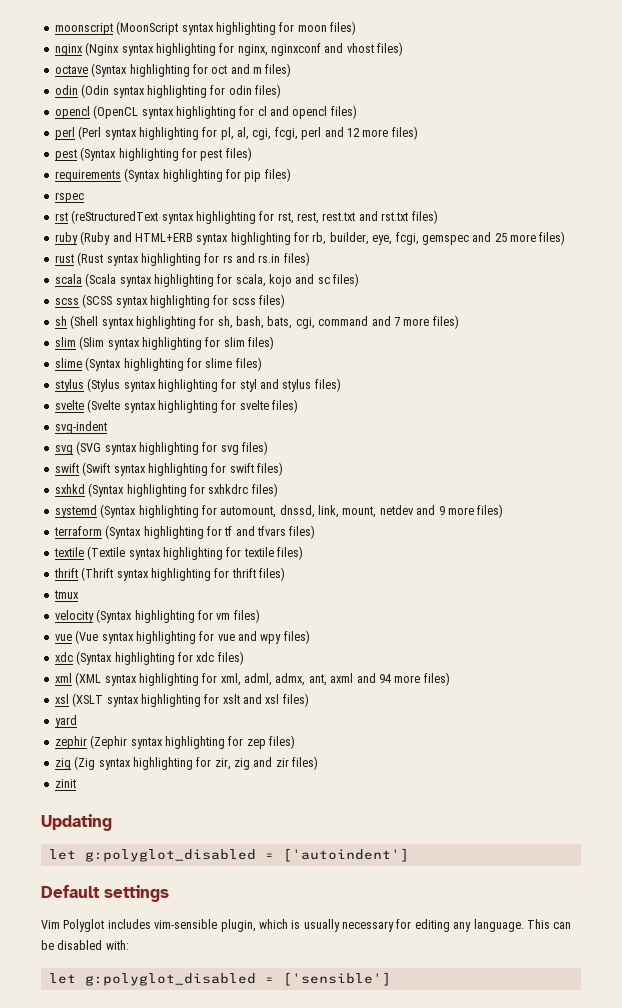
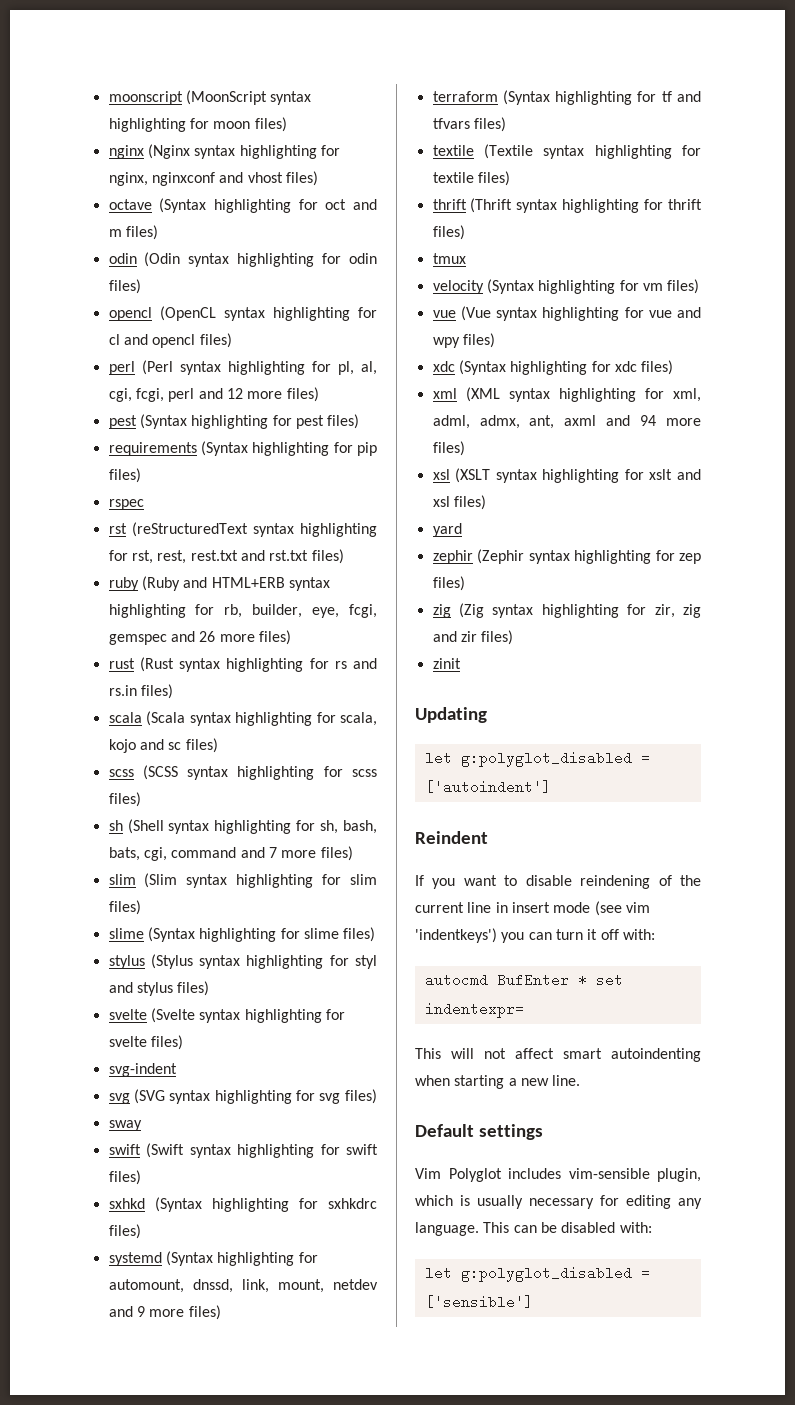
- ruby (Ruby and HTML+ERB syntax highlighting for rb, builder, eye, fcgi, gemspec and 25 more files)
+ ruby (Ruby and HTML+ERB syntax highlighting for rb, builder, eye, fcgi, gemspec and 26 more files)
+ sway
+ Reindent
+ If you want to disable reindening of the current line in insert mode (see vim 'indentkeys') you can turn it off with:
+ autocmd BufEnter * set indentexpr=
+ This will not affect smart autoindenting when starting a new line.

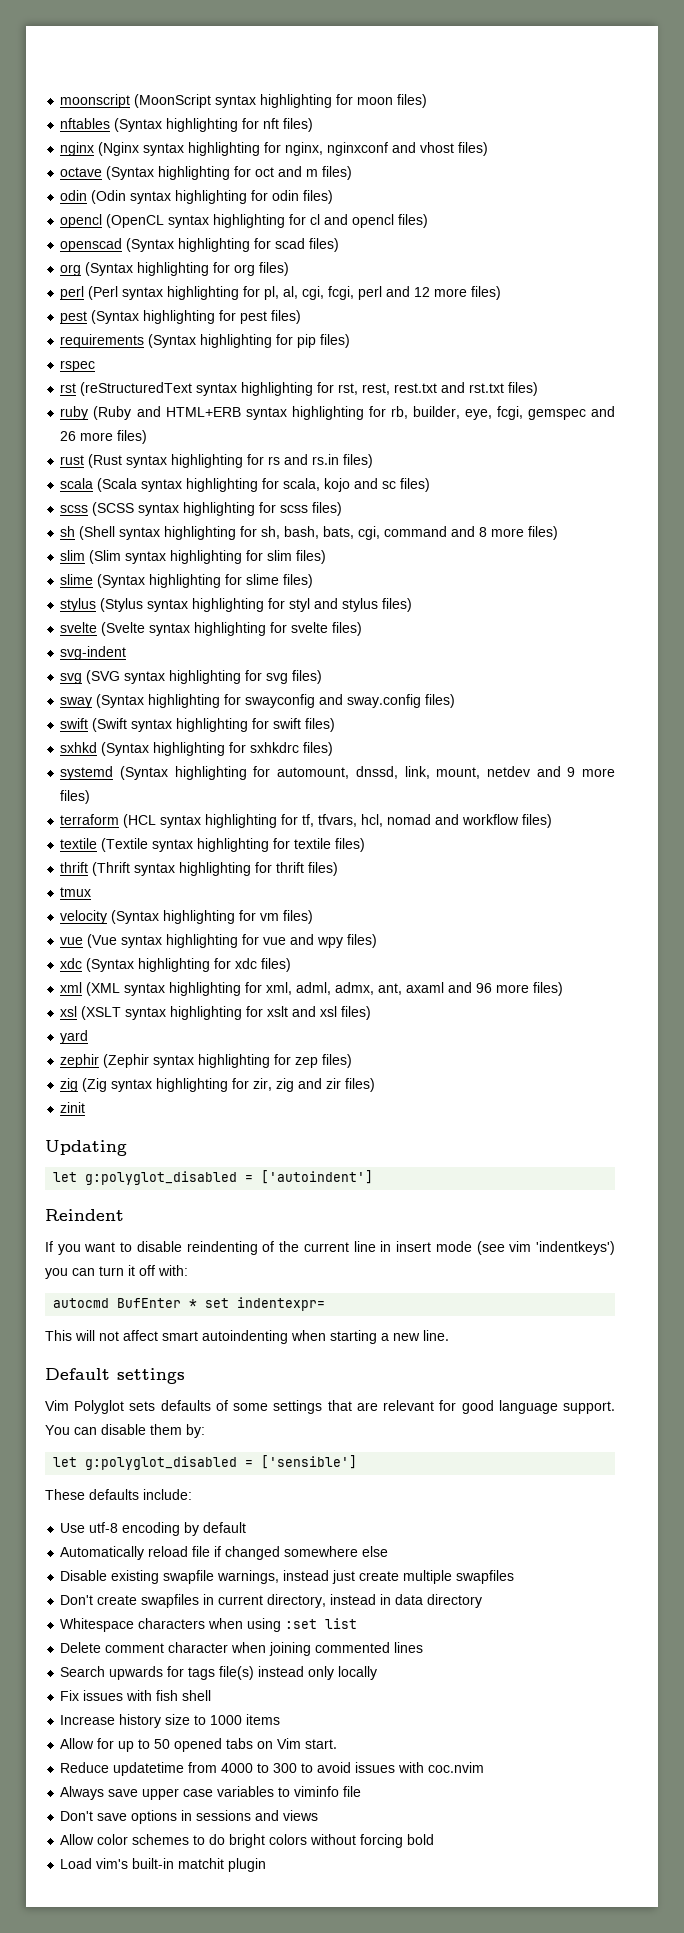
+ nftables (Syntax highlighting for nft files)
+ openscad (Syntax highlighting for scad files)
+ org (Syntax highlighting for org files)
- sh (Shell syntax highlighting for sh, bash, bats, cgi, command and 7 more files)
+ sh (Shell syntax highlighting for sh, bash, bats, cgi, command and 8 more files)
- sway
+ sway (Syntax highlighting for swayconfig and sway.config files)
- terraform (Syntax highlighting for tf and tfvars files)
+ terraform (HCL syntax highlighting for tf, tfvars, hcl, nomad and workflow files)
- xml (XML syntax highlighting for xml, adml, admx, ant, axml and 94 more files)
+ xml (XML syntax highlighting for xml, adml, admx, ant, axaml and 96 more files)
- If you want to disable reindening of the current line in insert mode (see vim 'indentkeys') you can turn it off with:
+ If you want to disable reindenting of the current line in insert mode (see vim 'indentkeys') you can turn it off with:
- Vim Polyglot includes vim-sensible plugin, which is usually necessary for editing any language. This can be disabled with:
+ Vim Polyglot sets defaults of some settings that are relevant for good language support. You can disable them by:
  let g:polyglot_disabled = ['sensible']
+ These defaults include:
+ Use utf-8 encoding by default
+ Automatically reload file if changed somewhere else
+ Disable existing swapfile warnings, instead just create multiple swapfiles
+ Don't create swapfiles in current directory, instead in data directory
+ Whitespace characters when using :set list
+ Delete comment character when joining commented lines
+ Search upwards for tags file(s) instead only locally
+ Fix issues with fish shell
+ Increase history size to 1000 items
+ Allow for up to 50 opened tabs on Vim start.
+ Reduce updatetime from 4000 to 300 to avoid issues with coc.nvim
+ Always save upper case variables to viminfo file
+ Don't save options in sessions and views
+ Allow color schemes to do bright colors without forcing bold
+ Load vim's built-in matchit plugin

